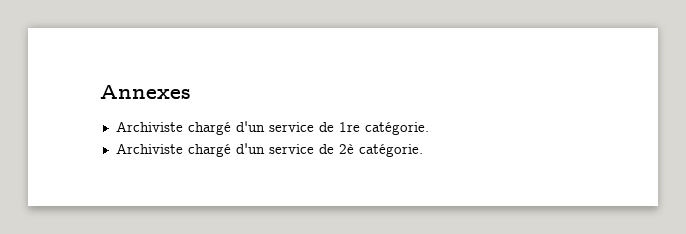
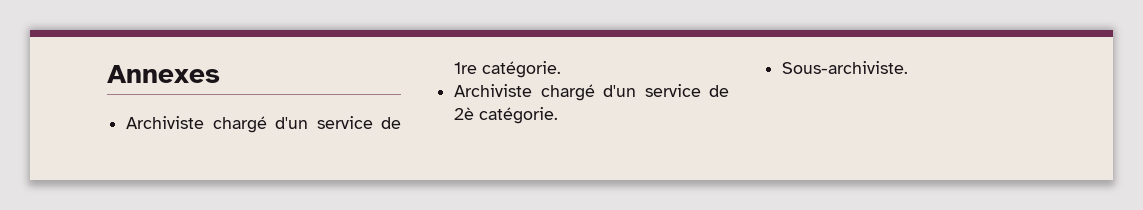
+ Sous-archiviste.

